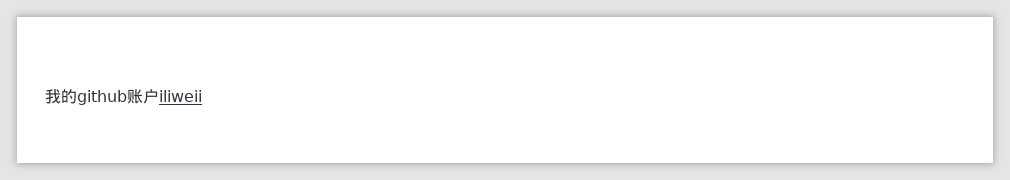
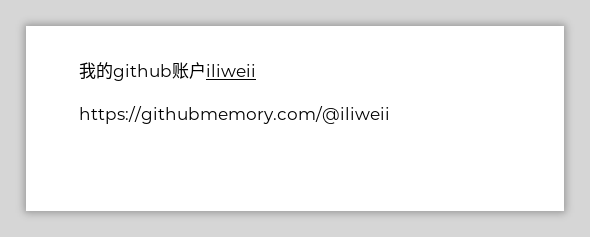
+ https://githubmemory.com/@iliweii

